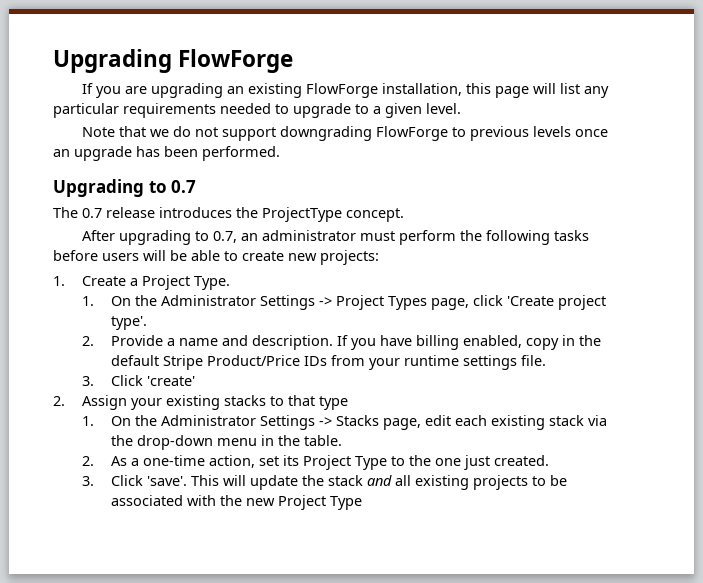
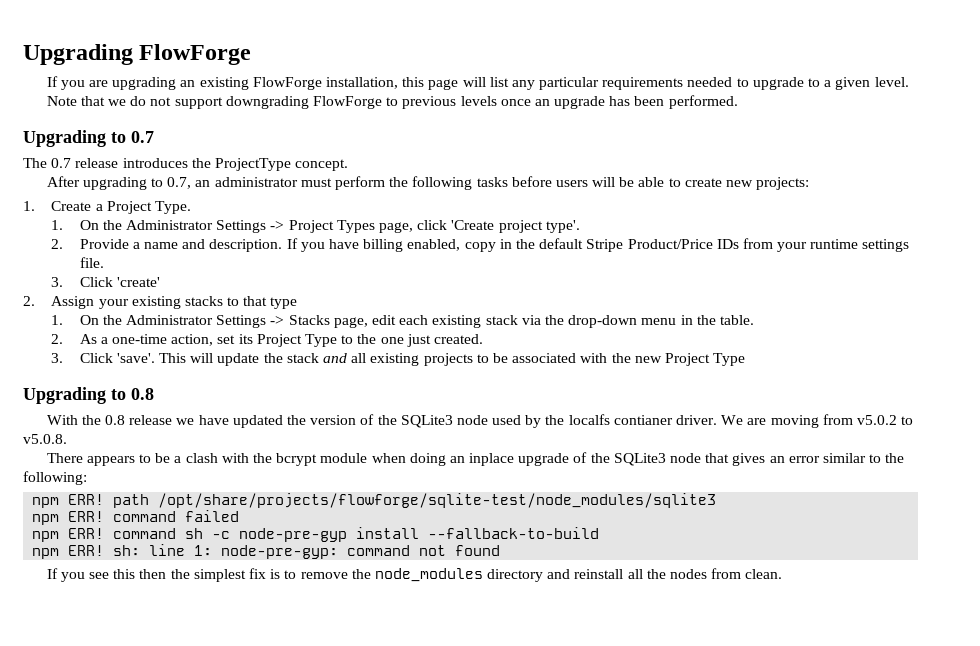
+ Upgrading to 0.8
+ With the 0.8 release we have updated the version of the SQLite3 node used by the localfs contianer driver. We are moving from v5.0.2 to v5.0.8.
+ There appears to be a clash with the bcrypt module when doing an inplace upgrade of the SQLite3 node that gives an error similar to the following:
+ npm ERR! path /opt/share/projects/flowforge/sqlite-test/node_modules/sqlite3
+ npm ERR! command failed
+ npm ERR! command sh -c node-pre-gyp install --fallback-to-build
+ npm ERR! sh: line 1: node-pre-gyp: command not found
+ If you see this then the simplest fix is to remove the node_modules directory and reinstall all the nodes from clean.

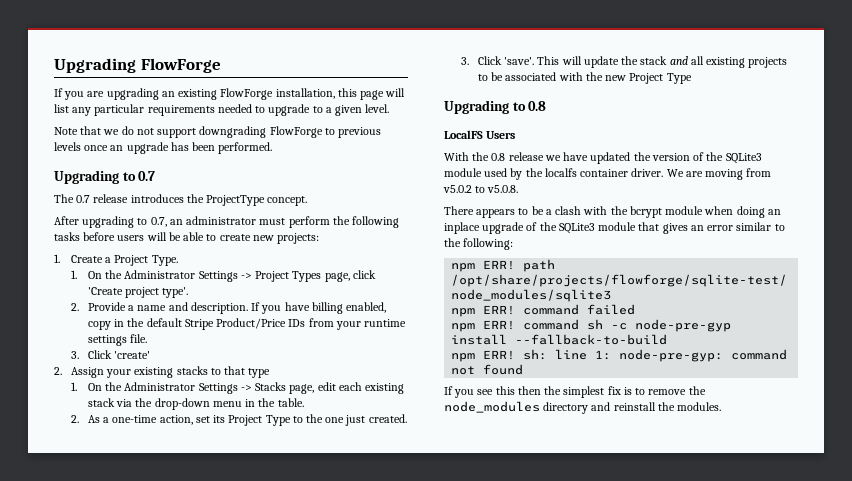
+ LocalFS Users
- With the 0.8 release we have updated the version of the SQLite3 node used by the localfs contianer driver.
+ With the 0.8 release we have updated the version of the SQLite3 module used by the localfs container driver.
- There appears to be a clash with the bcrypt module when doing an inplace upgrade of the SQLite3 node that gives an error similar to the following:
+ There appears to be a clash with the bcrypt module when doing an inplace upgrade of the SQLite3 module that gives an error similar to the following:
- If you see this then the simplest fix is to remove the node_modules directory and reinstall all the nodes from clean.
+ If you see this then the simplest fix is to remove the node_modules directory and reinstall the modules.

